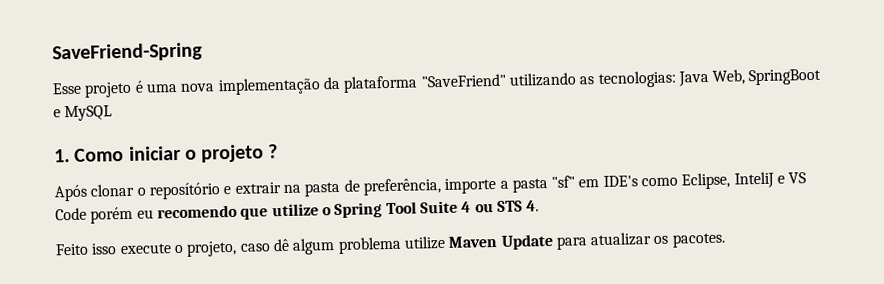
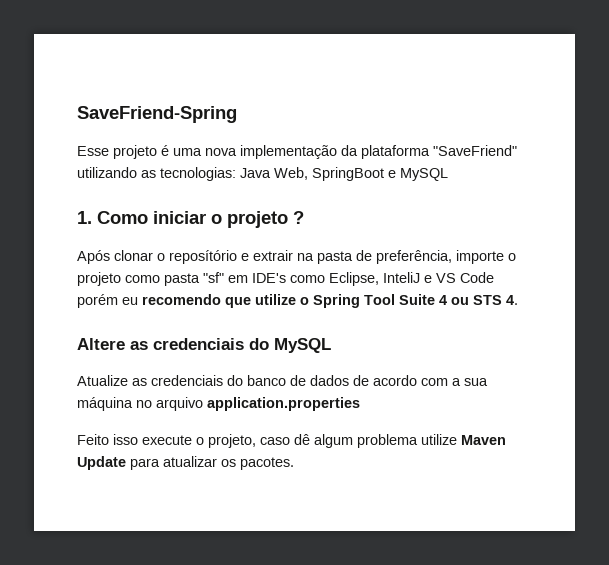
- Após clonar o reposítório e extrair na pasta de preferência, importe a pasta "sf" em IDE's como Eclipse, InteliJ e VS Code porém eu recomendo que utilize o Spring Tool Suite 4 ou STS 4.
+ Após clonar o reposítório e extrair na pasta de preferência, importe o projeto como pasta "sf" em IDE's como Eclipse, InteliJ e VS Code porém eu recomendo que utilize o Spring Tool Suite 4 ou STS 4.
+ Altere as credenciais do MySQL
+ Atualize as credenciais do banco de dados de acordo com a sua máquina no arquivo application.properties

